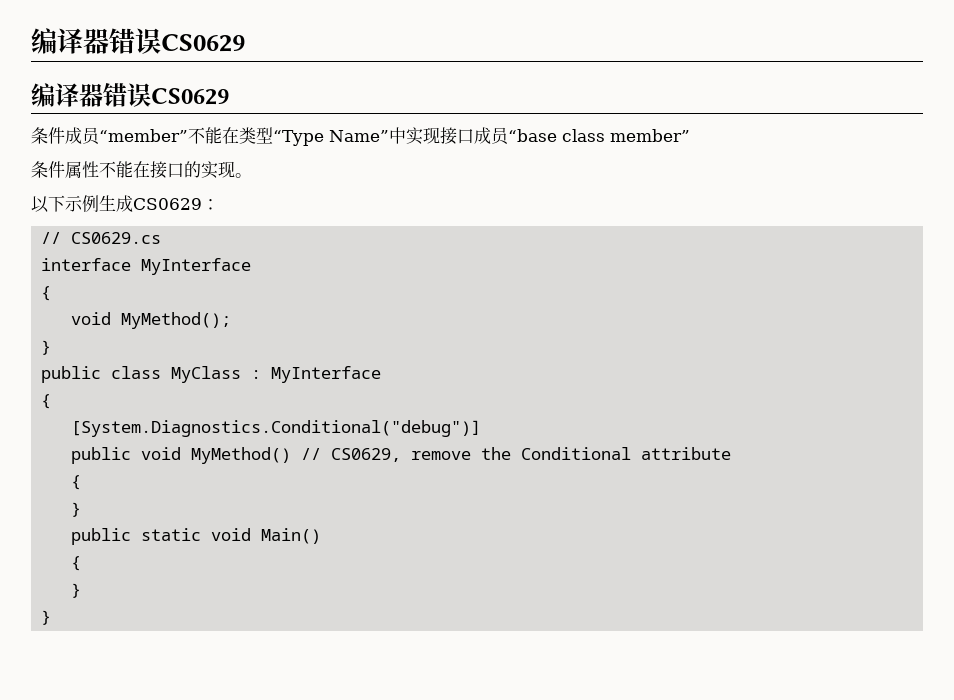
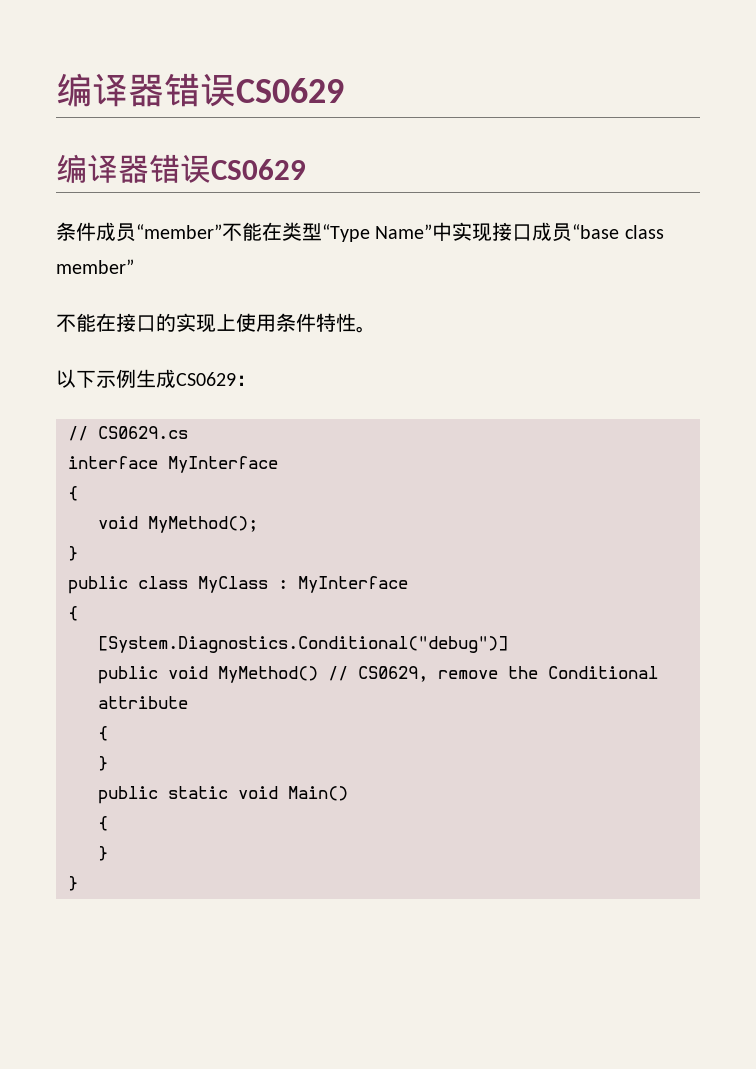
- 条件属性不能在接口的实现。
+ 不能在接口的实现上使用条件特性。

